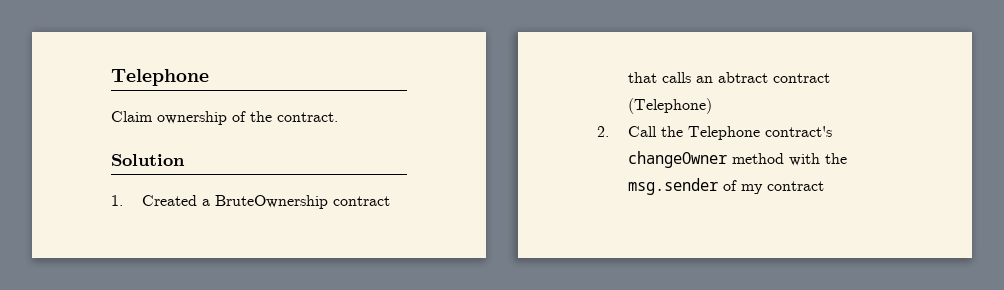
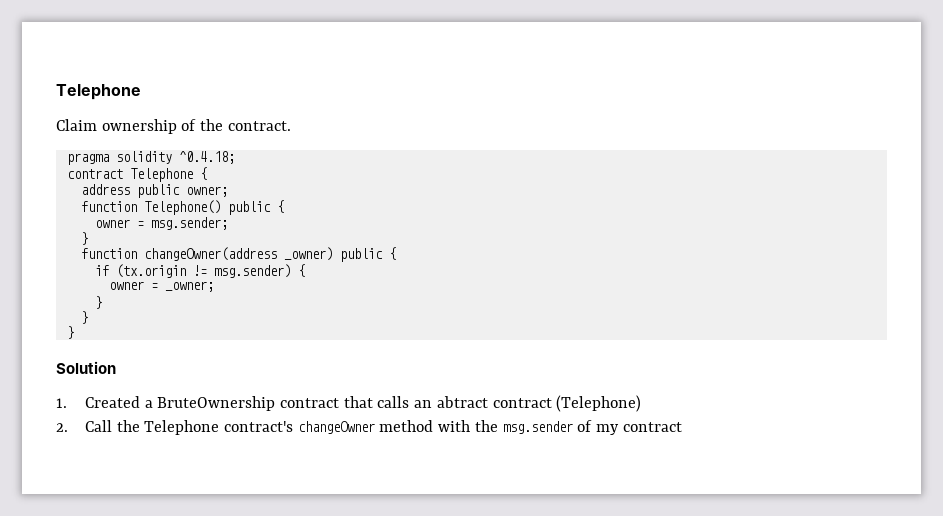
+ pragma solidity ^0.4.18;
+ contract Telephone {
+ address public owner;
+ function Telephone() public {
+ owner = msg.sender;
+ }
+ function changeOwner(address _owner) public {
+ if (tx.origin != msg.sender) {
+ owner = _owner;
+ }
+ }
+ }

